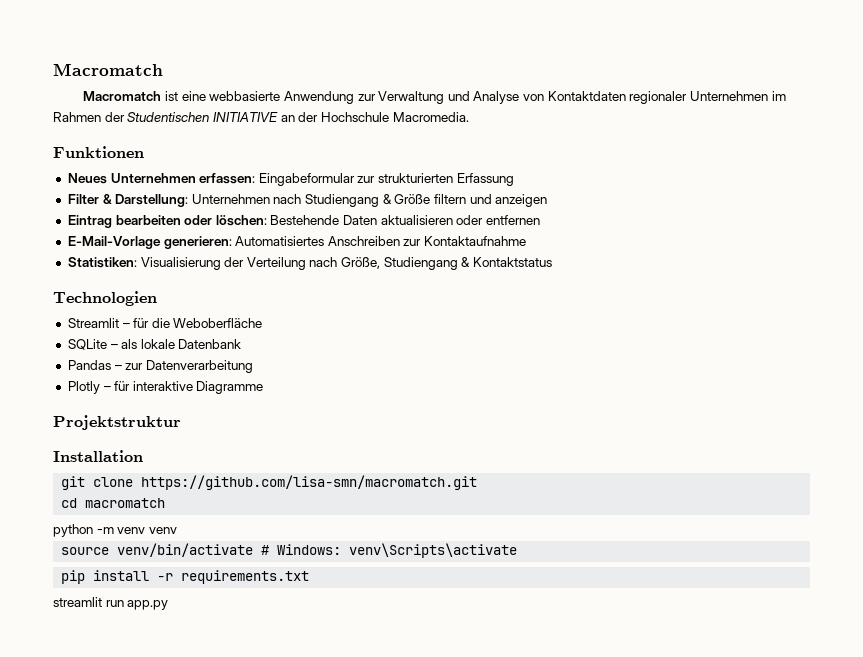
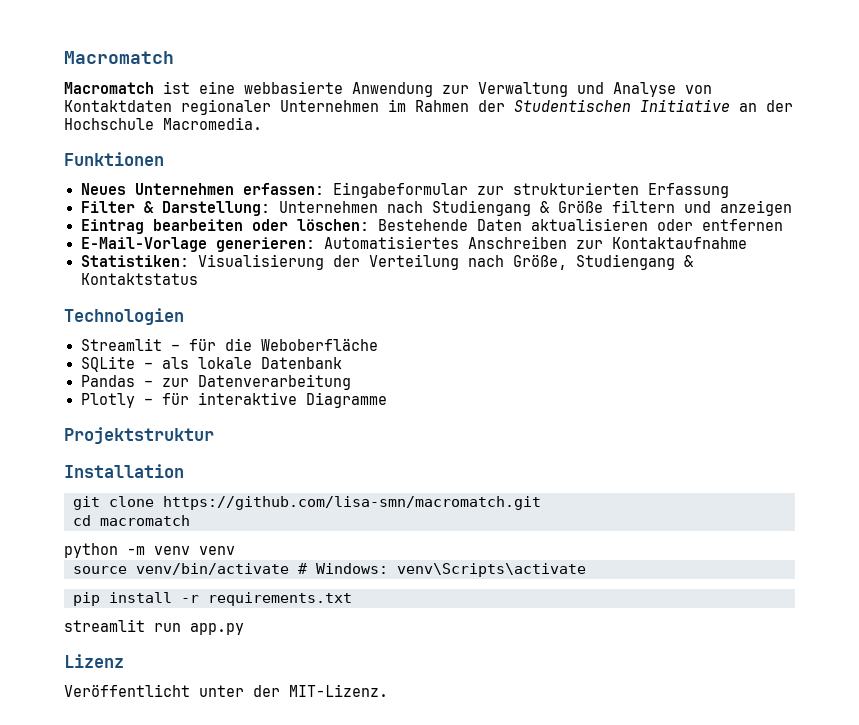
- Macromatch ist eine webbasierte Anwendung zur Verwaltung und Analyse von Kontaktdaten regionaler Unternehmen im Rahmen der Studentischen INITIATIVE an der Hochschule Macromedia.
+ Macromatch ist eine webbasierte Anwendung zur Verwaltung und Analyse von Kontaktdaten regionaler Unternehmen im Rahmen der Studentischen Initiative an der Hochschule Macromedia.
+ Lizenz
+ Veröffentlicht unter der MIT-Lizenz.

